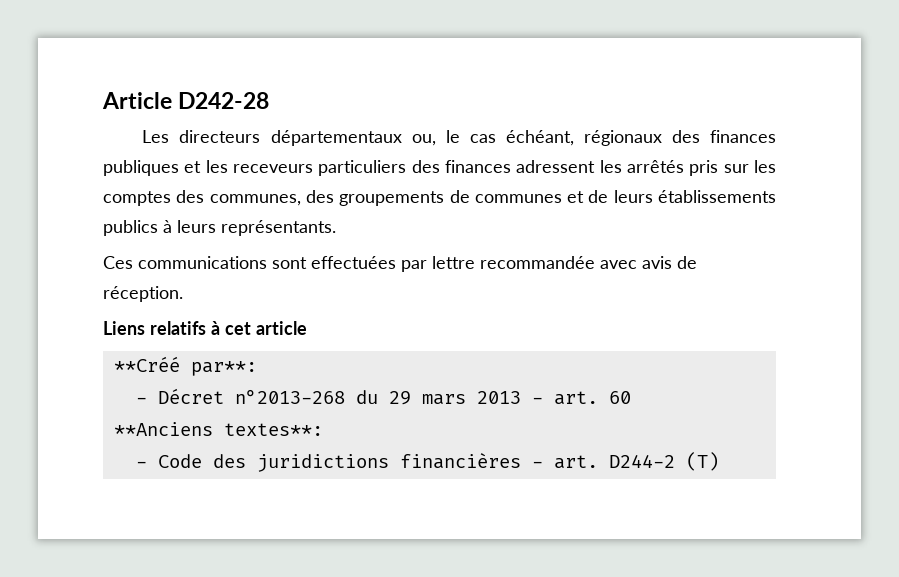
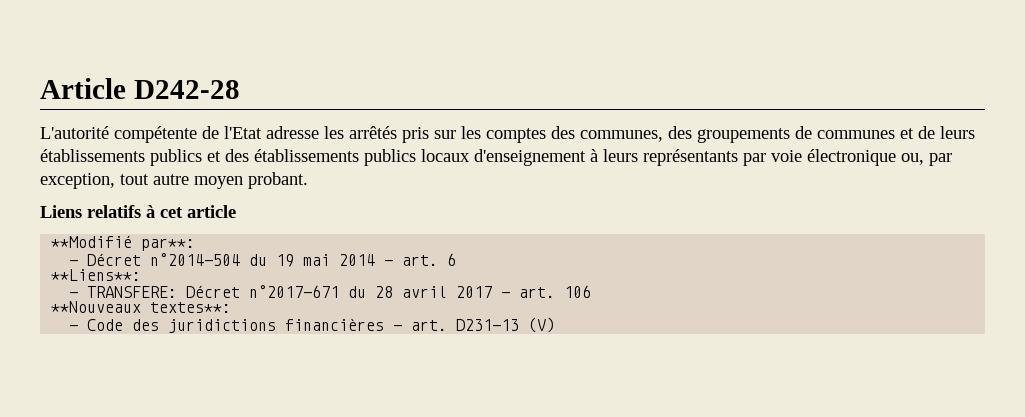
- Les directeurs départementaux ou, le cas échéant, régionaux des finances publiques et les receveurs particuliers des finances adressent les arrêtés pris sur les comptes des communes, des groupements de communes et de leurs établissements publics à leurs représentants.
- Ces communications sont effectuées par lettre recommandée avec avis de réception.
+ L'autorité compétente de l'Etat adresse les arrêtés pris sur les comptes des communes, des groupements de communes et de leurs établissements publics et des établissements publics locaux d'enseignement à leurs représentants par voie électronique ou, par exception, tout autre moyen probant.
- **Créé par**:
+ **Modifié par**:
- - Décret n°2013-268 du 29 mars 2013 - art. 60
- **Anciens textes**:
+ - Décret n°2014-504 du 19 mai 2014 - art. 6
+ **Liens**:
+ - TRANSFERE: Décret n°2017-671 du 28 avril 2017 - art. 106
+ **Nouveaux textes**:
- - Code des juridictions financières - art. D244-2 (T)
+ - Code des juridictions financières - art. D231-13 (V)

